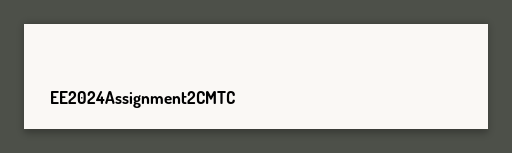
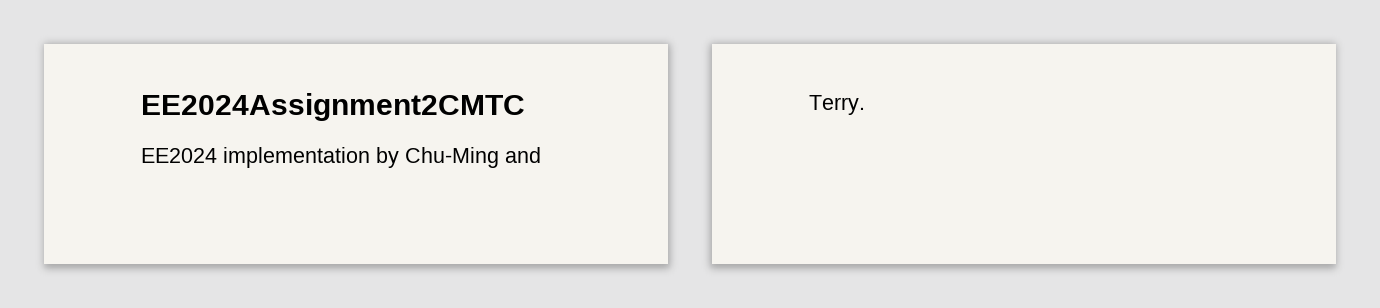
+ EE2024 implementation by Chu-Ming and Terry.

